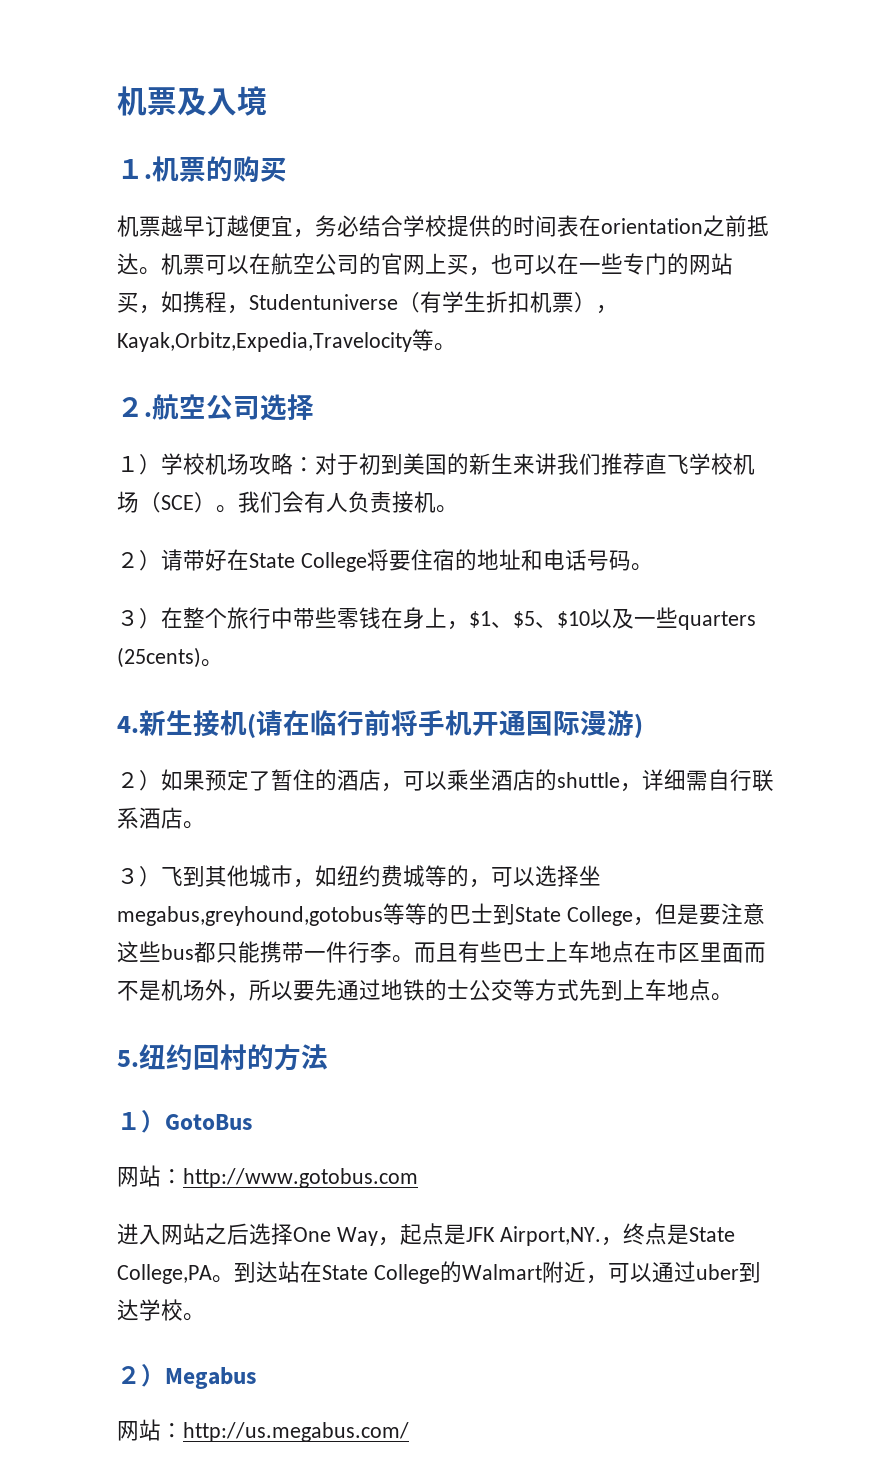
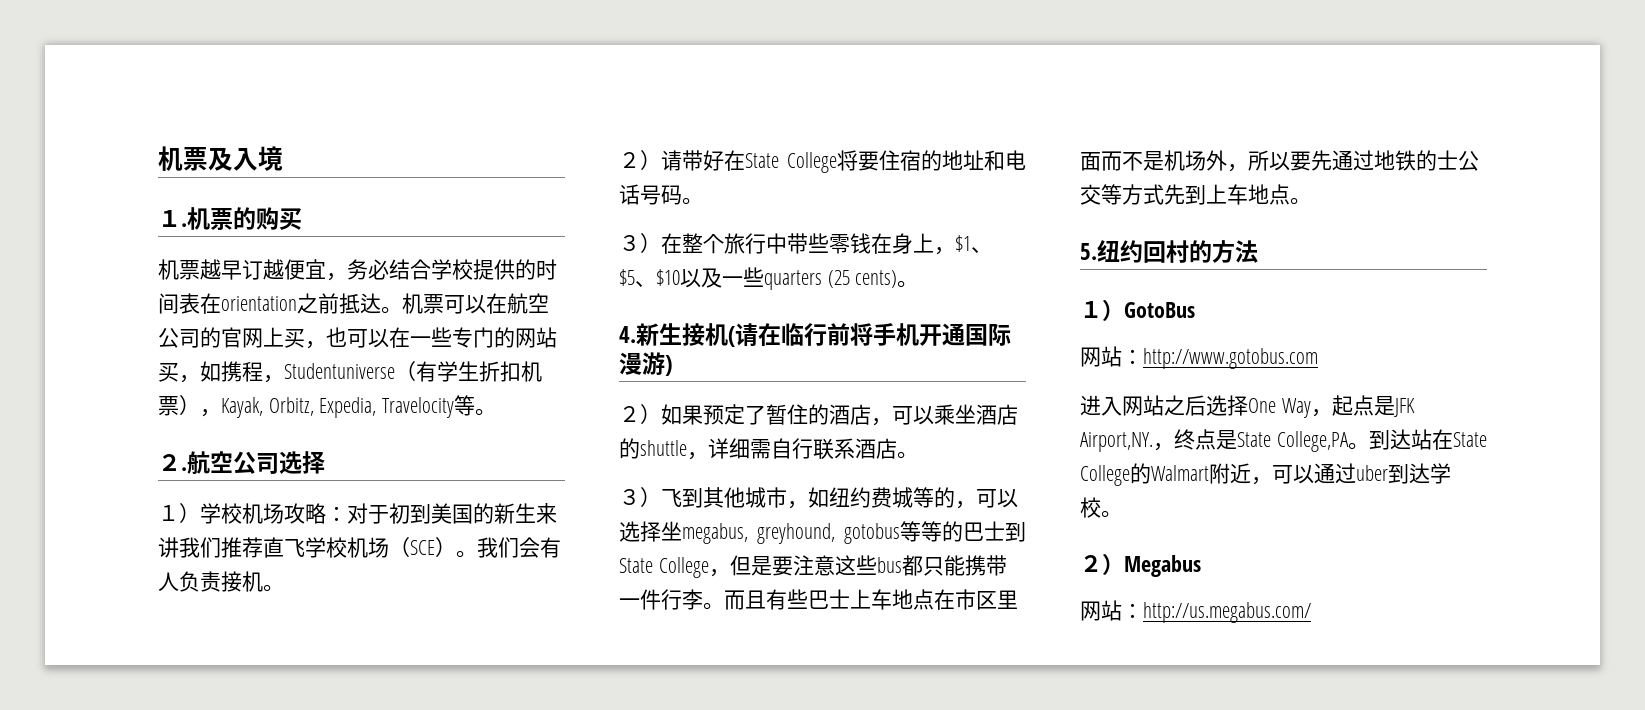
- 机票可以在航空公司的官网上买，也可以在一些专门的网站买，如携程，Studentuniverse（有学生折扣机票），Kayak,Orbitz,Expedia,Travelocity等。
+ 机票可以在航空公司的官网上买，也可以在一些专门的网站买，如携程，Studentuniverse（有学生折扣机票），Kayak, Orbitz, Expedia, Travelocity等。
- ３）在整个旅行中带些零钱在身上，$1、$5、$10以及一些quarters (25cents)。
+ ３）在整个旅行中带些零钱在身上，$1、$5、$10以及一些quarters (25 cents)。
- ３）飞到其他城市，如纽约费城等的，可以选择坐megabus,greyhound,gotobus等等的巴士到State College，但是要注意这些bus都只能携带一件行李。
+ ３）飞到其他城市，如纽约费城等的，可以选择坐megabus, greyhound, gotobus等等的巴士到State College，但是要注意这些bus都只能携带一件行李。

